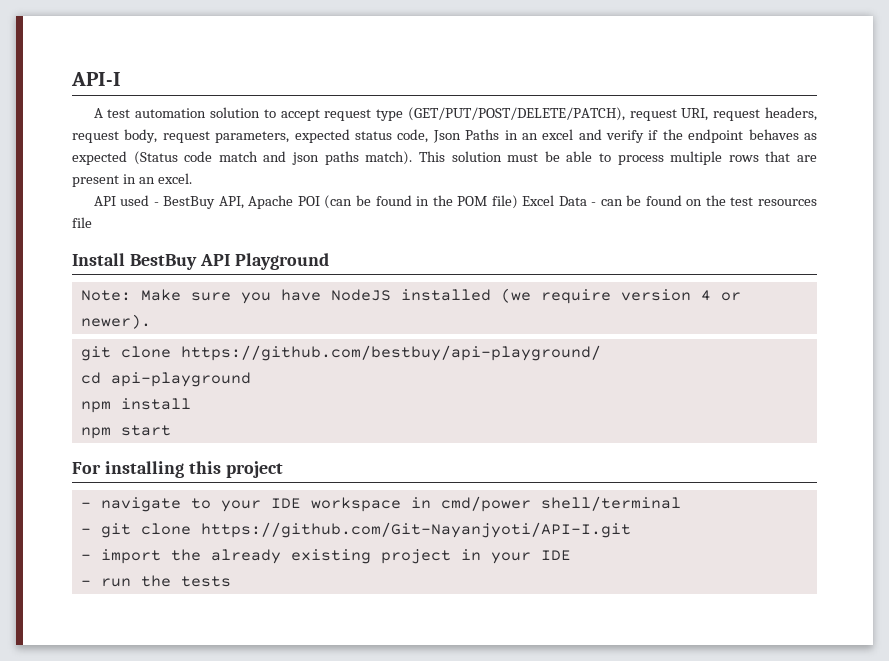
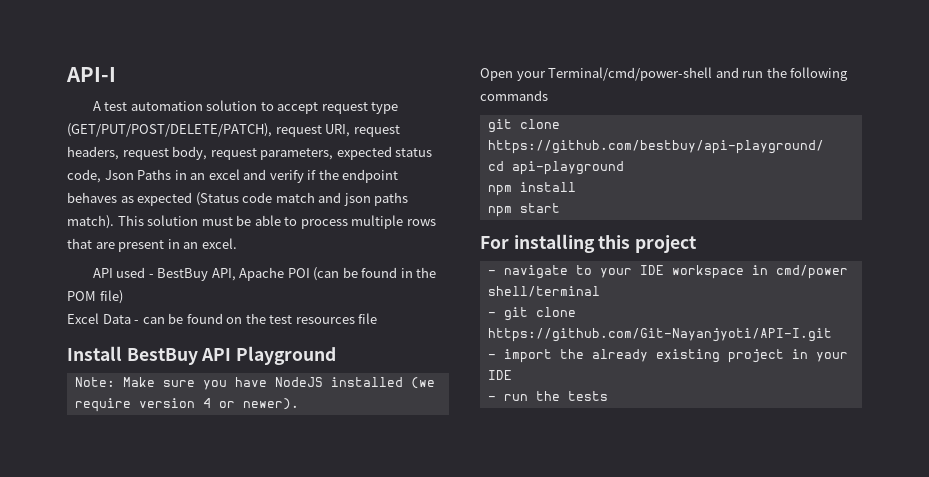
- API used - BestBuy API, Apache POI (can be found in the POM file) Excel Data - can be found on the test resources file
+ API used - BestBuy API, Apache POI (can be found in the POM file)
+ Excel Data - can be found on the test resources file
+ Open your Terminal/cmd/power-shell and run the following commands

